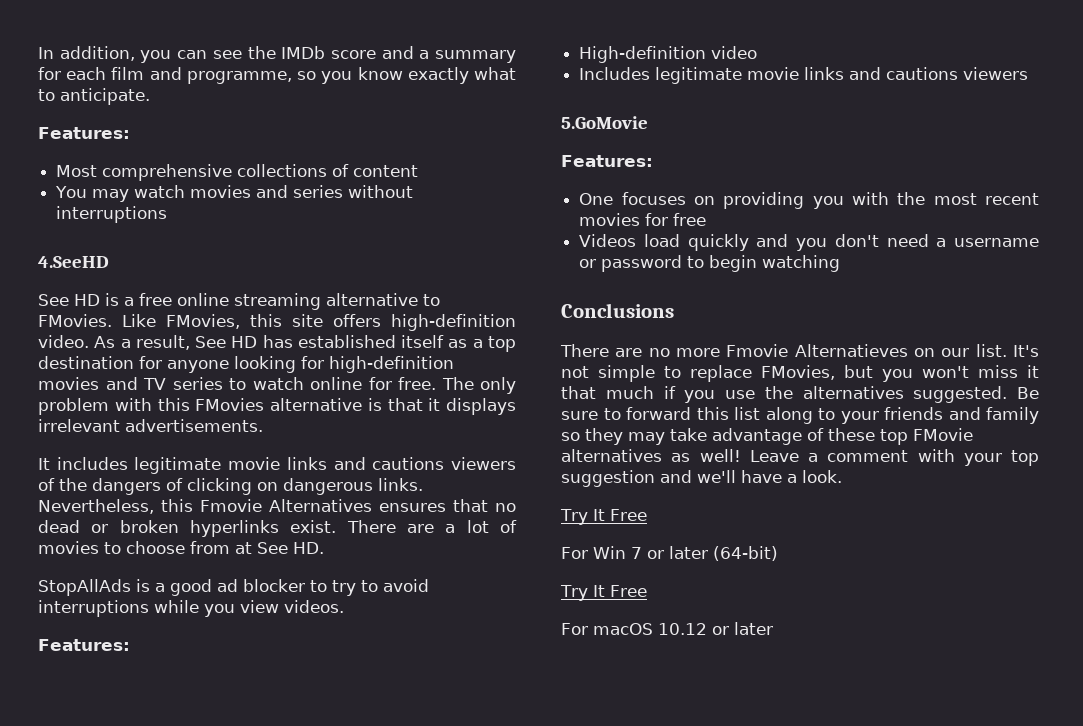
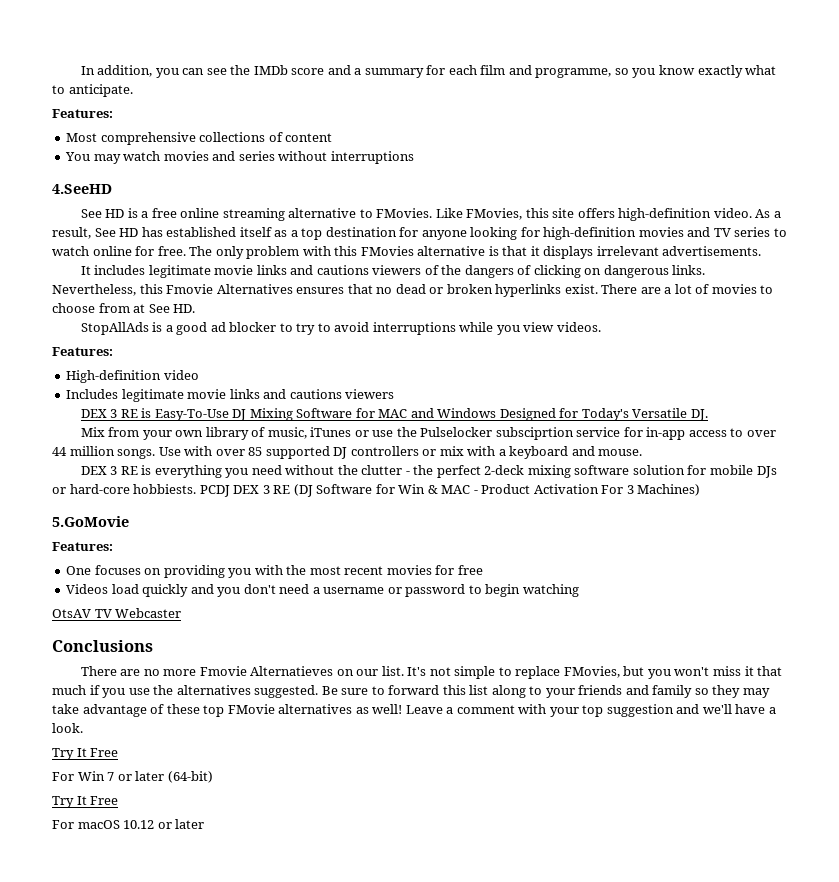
+ DEX 3 RE is Easy-To-Use DJ Mixing Software for MAC and Windows Designed for Today's Versatile DJ.
+ Mix from your own library of music, iTunes or use the Pulselocker subsciprtion service for in-app access to over 44 million songs. Use with over 85 supported DJ controllers or mix with a keyboard and mouse.
+ DEX 3 RE is everything you need without the clutter - the perfect 2-deck mixing software solution for mobile DJs or hard-core hobbiests. PCDJ DEX 3 RE (DJ Software for Win & MAC - Product Activation For 3 Machines)
+ OtsAV TV Webcaster

